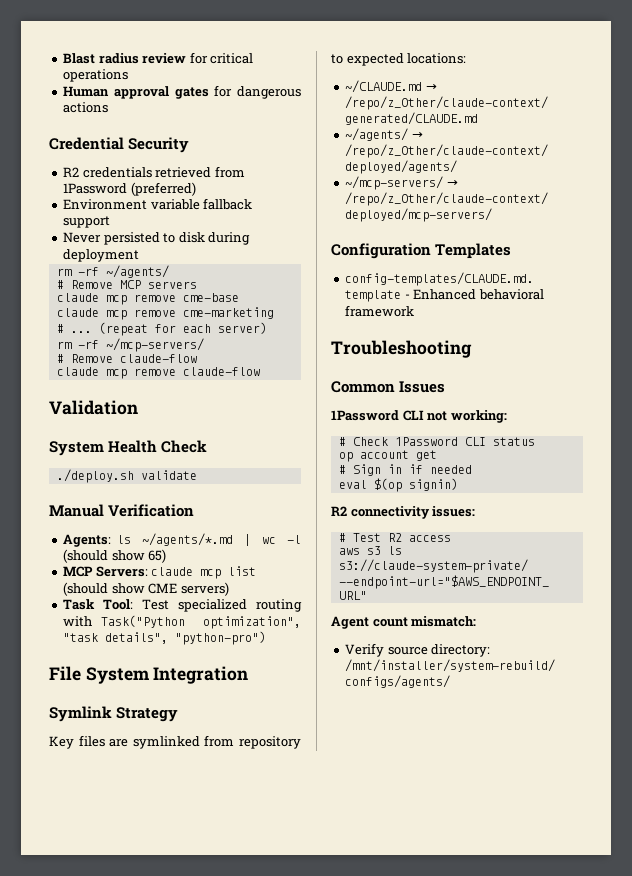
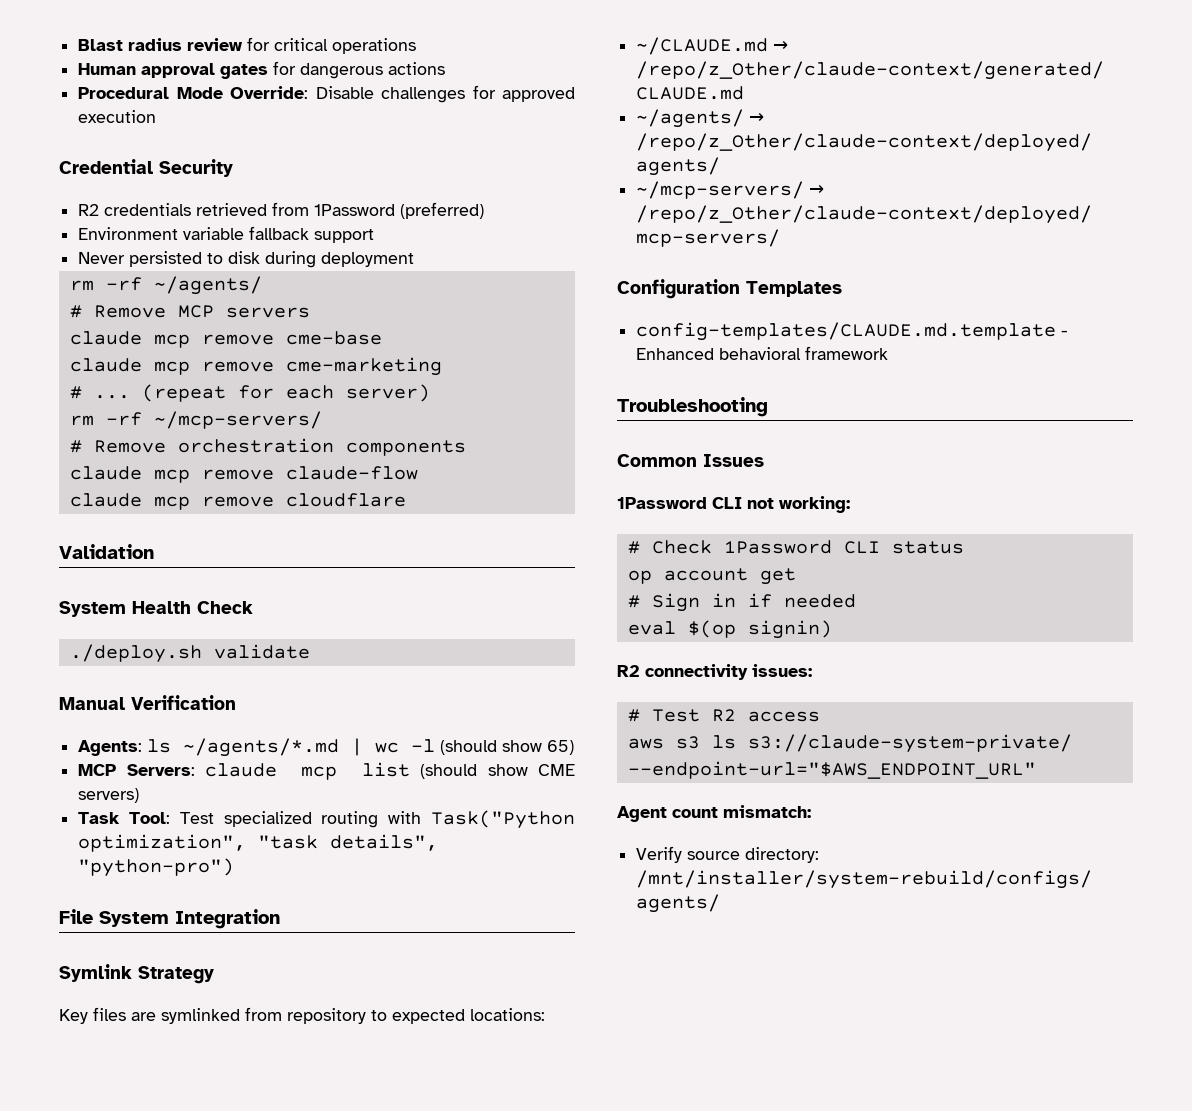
+ Procedural Mode Override: Disable challenges for approved execution
- # Remove claude-flow
+ # Remove orchestration components
+ claude mcp remove claude-flow
- claude mcp remove claude-flow
+ claude mcp remove cloudflare

